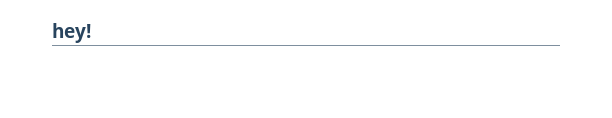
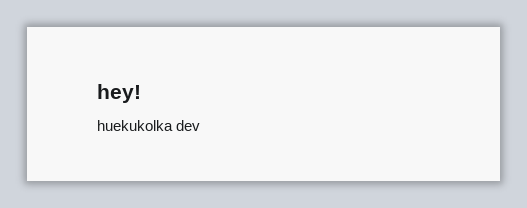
+ huekukolka dev

